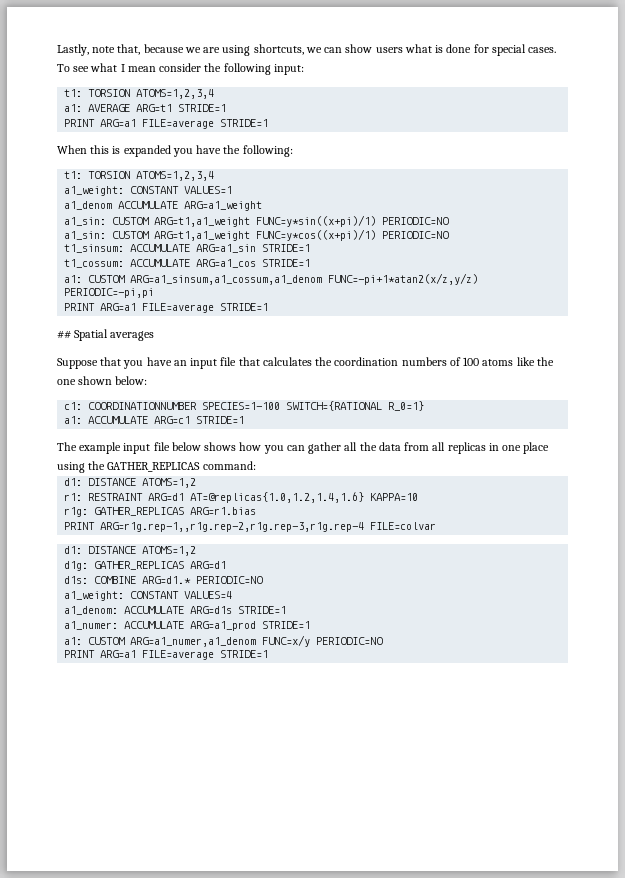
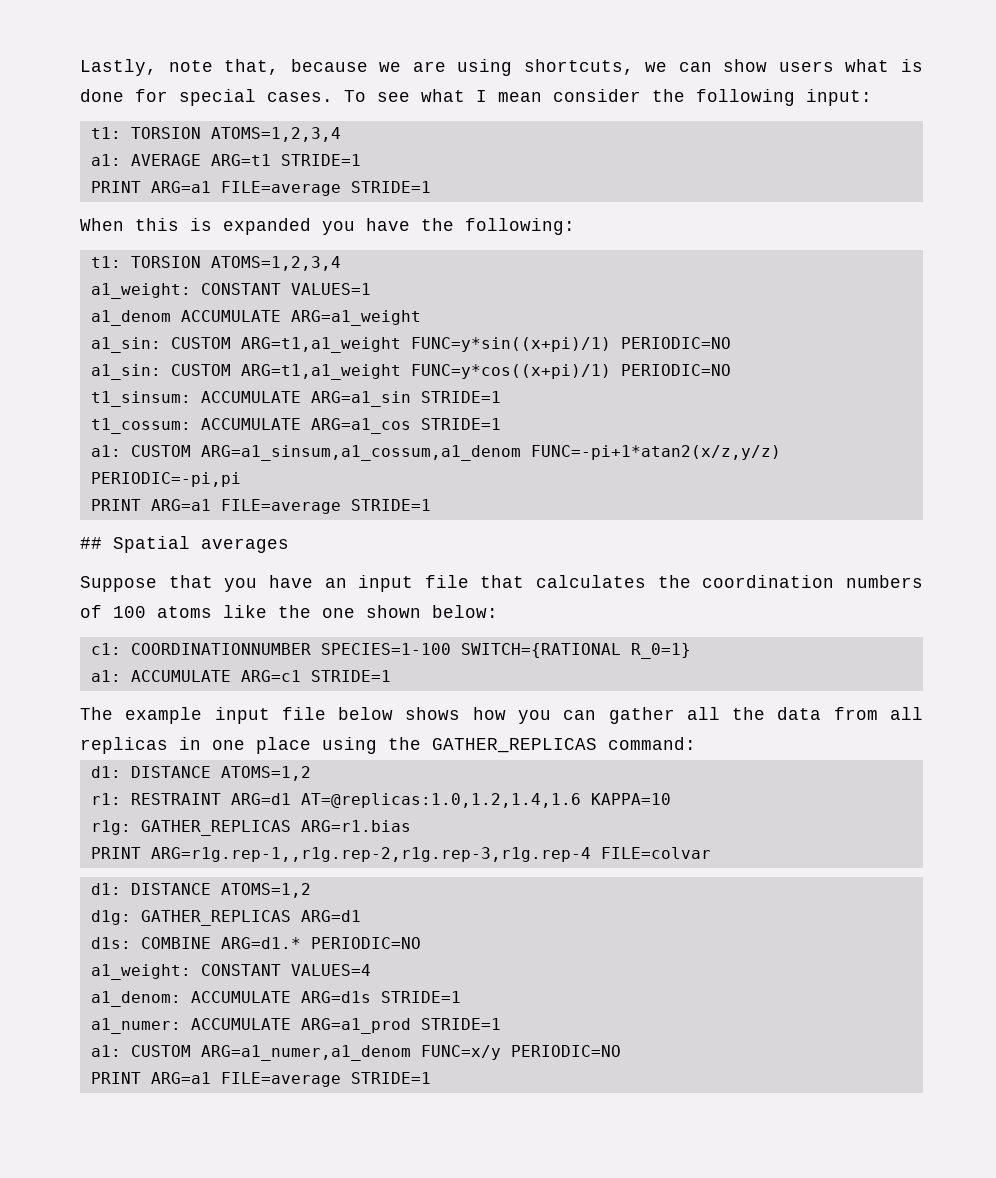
- r1: RESTRAINT ARG=d1 AT=@replicas{1.0,1.2,1.4,1.6} KAPPA=10
+ r1: RESTRAINT ARG=d1 AT=@replicas:1.0,1.2,1.4,1.6 KAPPA=10

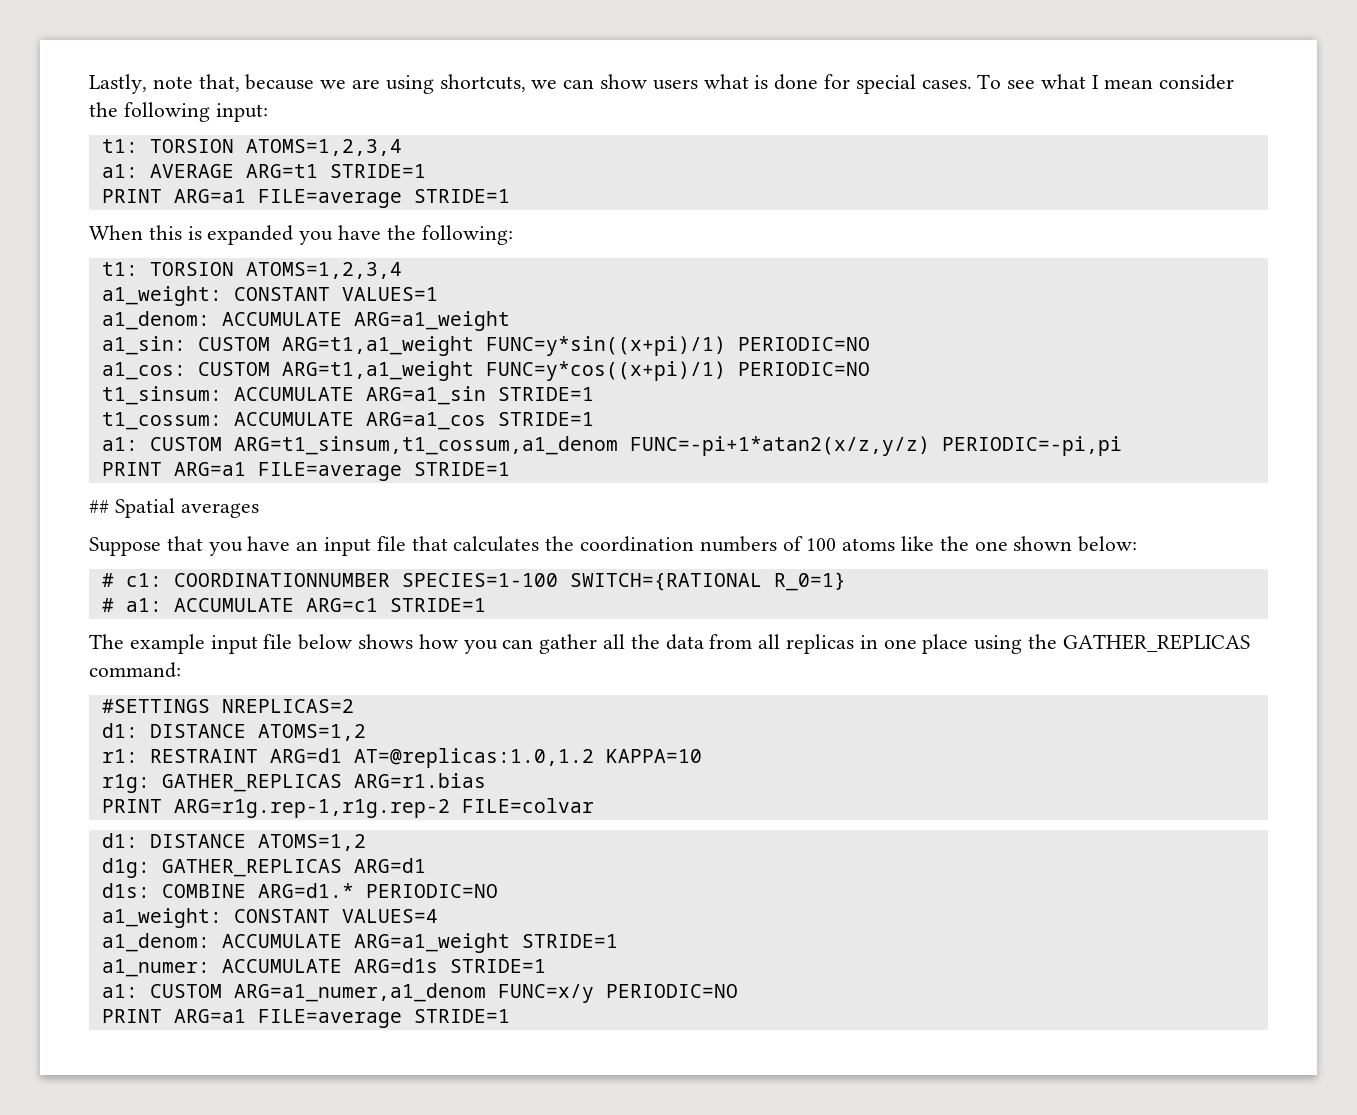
  a1_weight: CONSTANT VALUES=1
- a1_denom ACCUMULATE ARG=a1_weight
+ a1_denom: ACCUMULATE ARG=a1_weight
- a1_sin: CUSTOM ARG=t1,a1_weight FUNC=y*cos((x+pi)/1) PERIODIC=NO
+ a1_cos: CUSTOM ARG=t1,a1_weight FUNC=y*cos((x+pi)/1) PERIODIC=NO
- a1: CUSTOM ARG=a1_sinsum,a1_cossum,a1_denom FUNC=-pi+1*atan2(x/z,y/z) PERIODIC=-pi,pi
+ a1: CUSTOM ARG=t1_sinsum,t1_cossum,a1_denom FUNC=-pi+1*atan2(x/z,y/z) PERIODIC=-pi,pi
- c1: COORDINATIONNUMBER SPECIES=1-100 SWITCH={RATIONAL R_0=1}
+ # c1: COORDINATIONNUMBER SPECIES=1-100 SWITCH={RATIONAL R_0=1}
- a1: ACCUMULATE ARG=c1 STRIDE=1
+ # a1: ACCUMULATE ARG=c1 STRIDE=1
+ #SETTINGS NREPLICAS=2
- r1: RESTRAINT ARG=d1 AT=@replicas:1.0,1.2,1.4,1.6 KAPPA=10
+ r1: RESTRAINT ARG=d1 AT=@replicas:1.0,1.2 KAPPA=10
- PRINT ARG=r1g.rep-1,,r1g.rep-2,r1g.rep-3,r1g.rep-4 FILE=colvar
+ PRINT ARG=r1g.rep-1,r1g.rep-2 FILE=colvar
- a1_denom: ACCUMULATE ARG=d1s STRIDE=1
+ a1_denom: ACCUMULATE ARG=a1_weight STRIDE=1
- a1_numer: ACCUMULATE ARG=a1_prod STRIDE=1
+ a1_numer: ACCUMULATE ARG=d1s STRIDE=1

